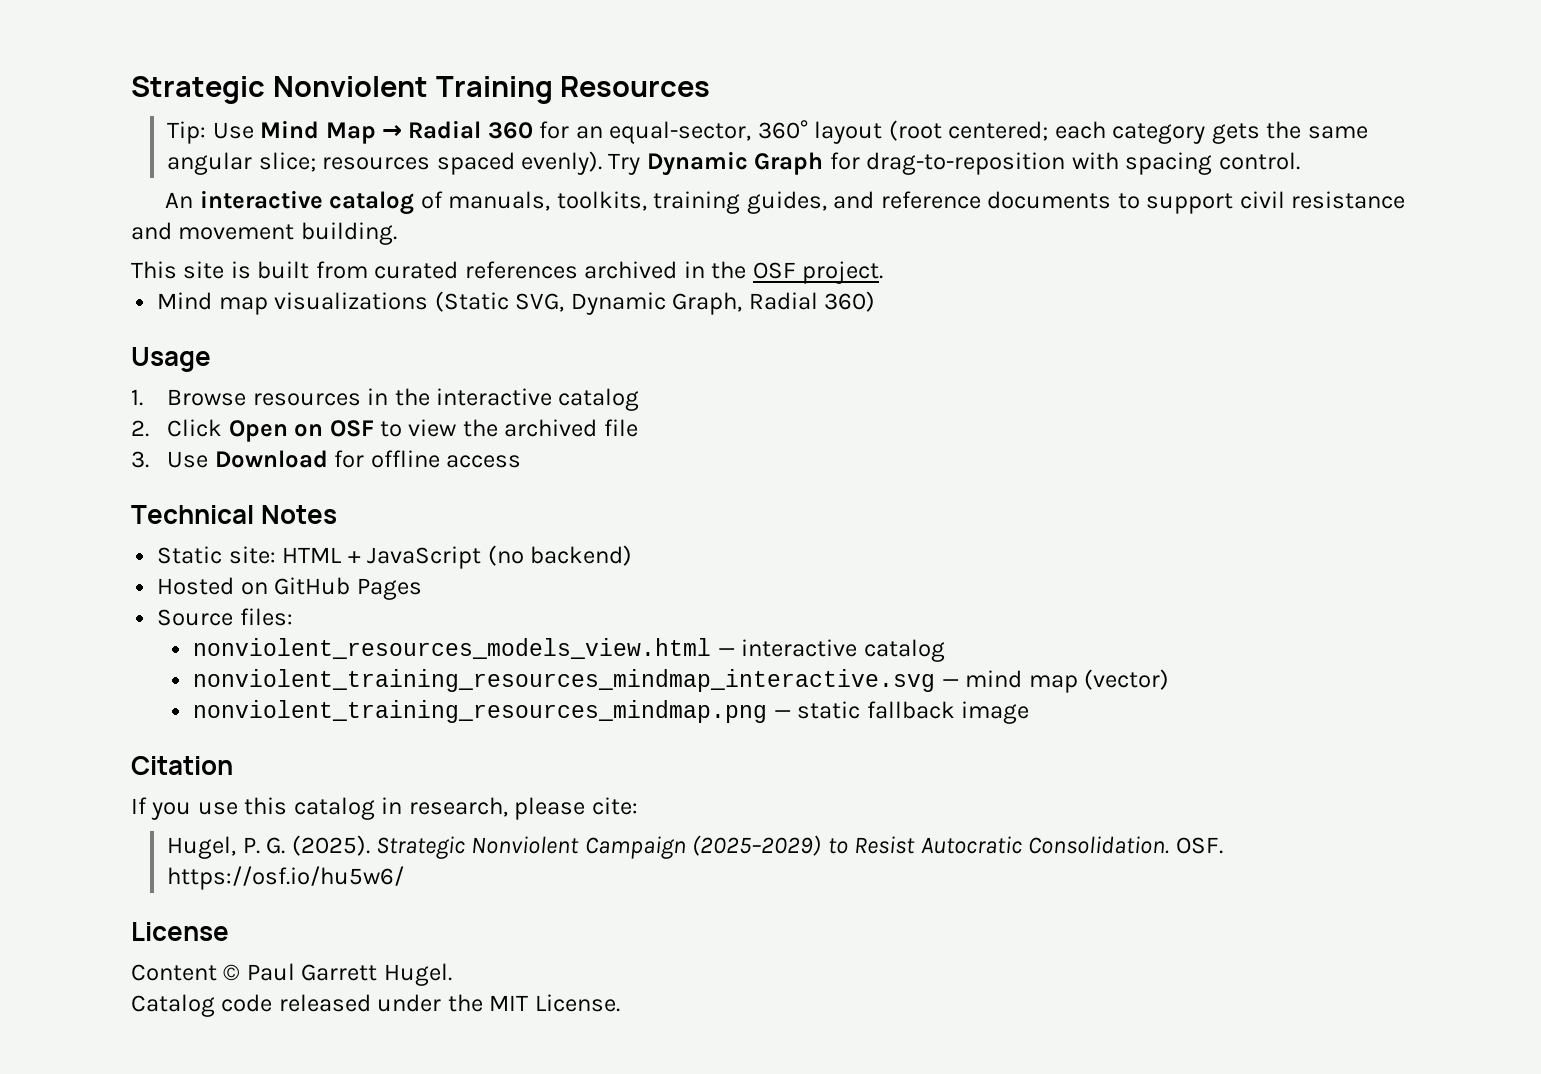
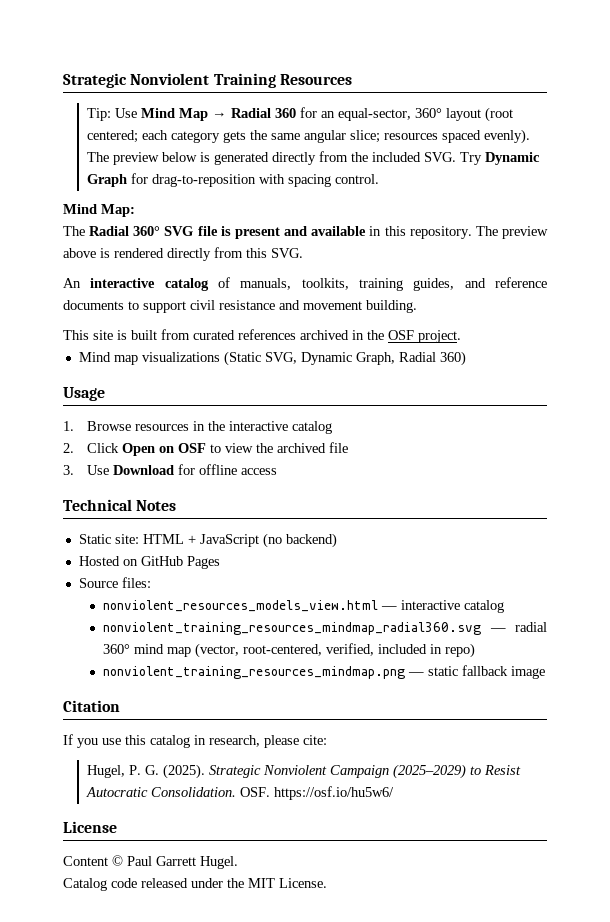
- Try Dynamic Graph for drag-to-reposition with spacing control.
+ The preview below is generated directly from the included SVG. Try Dynamic Graph for drag-to-reposition with spacing control.
+ Mind Map:
+ The Radial 360° SVG file is present and available in this repository. The preview above is rendered directly from this SVG.
- nonviolent_training_resources_mindmap_interactive.svg — mind map (vector)
+ nonviolent_training_resources_mindmap_radial360.svg — radial 360° mind map (vector, root-centered, verified, included in repo)

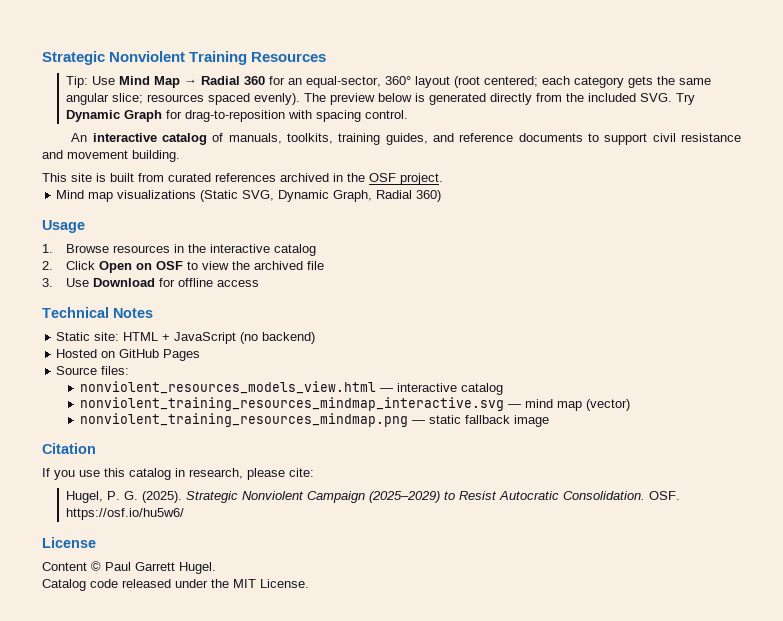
- Mind Map:
- The Radial 360° SVG file is present and available in this repository. The preview above is rendered directly from this SVG.
- nonviolent_training_resources_mindmap_radial360.svg — radial 360° mind map (vector, root-centered, verified, included in repo)
+ nonviolent_training_resources_mindmap_interactive.svg — mind map (vector)

